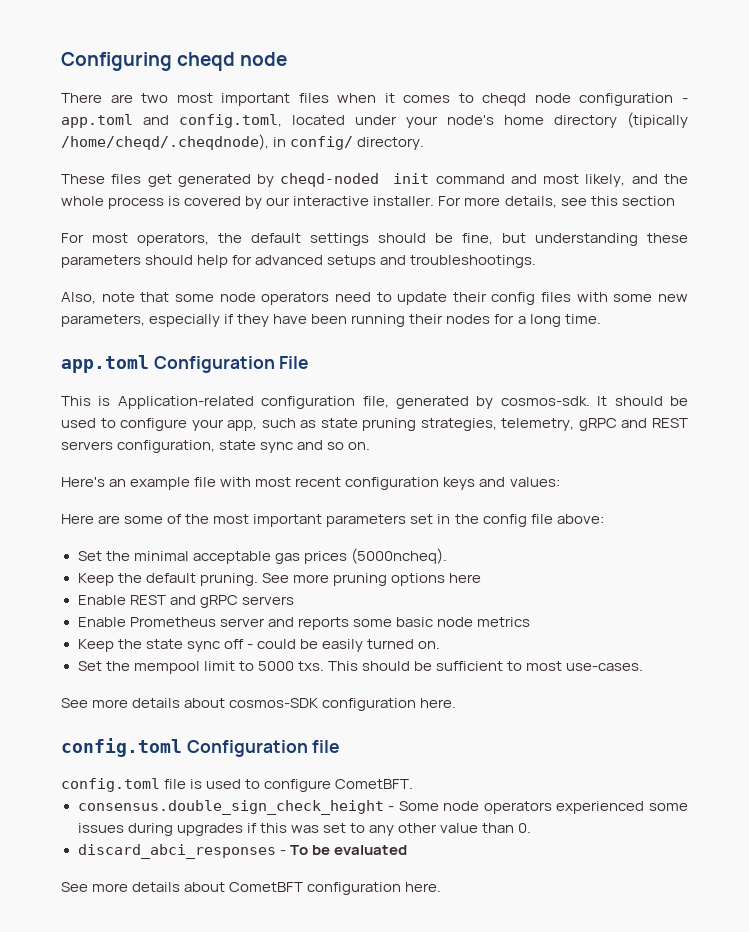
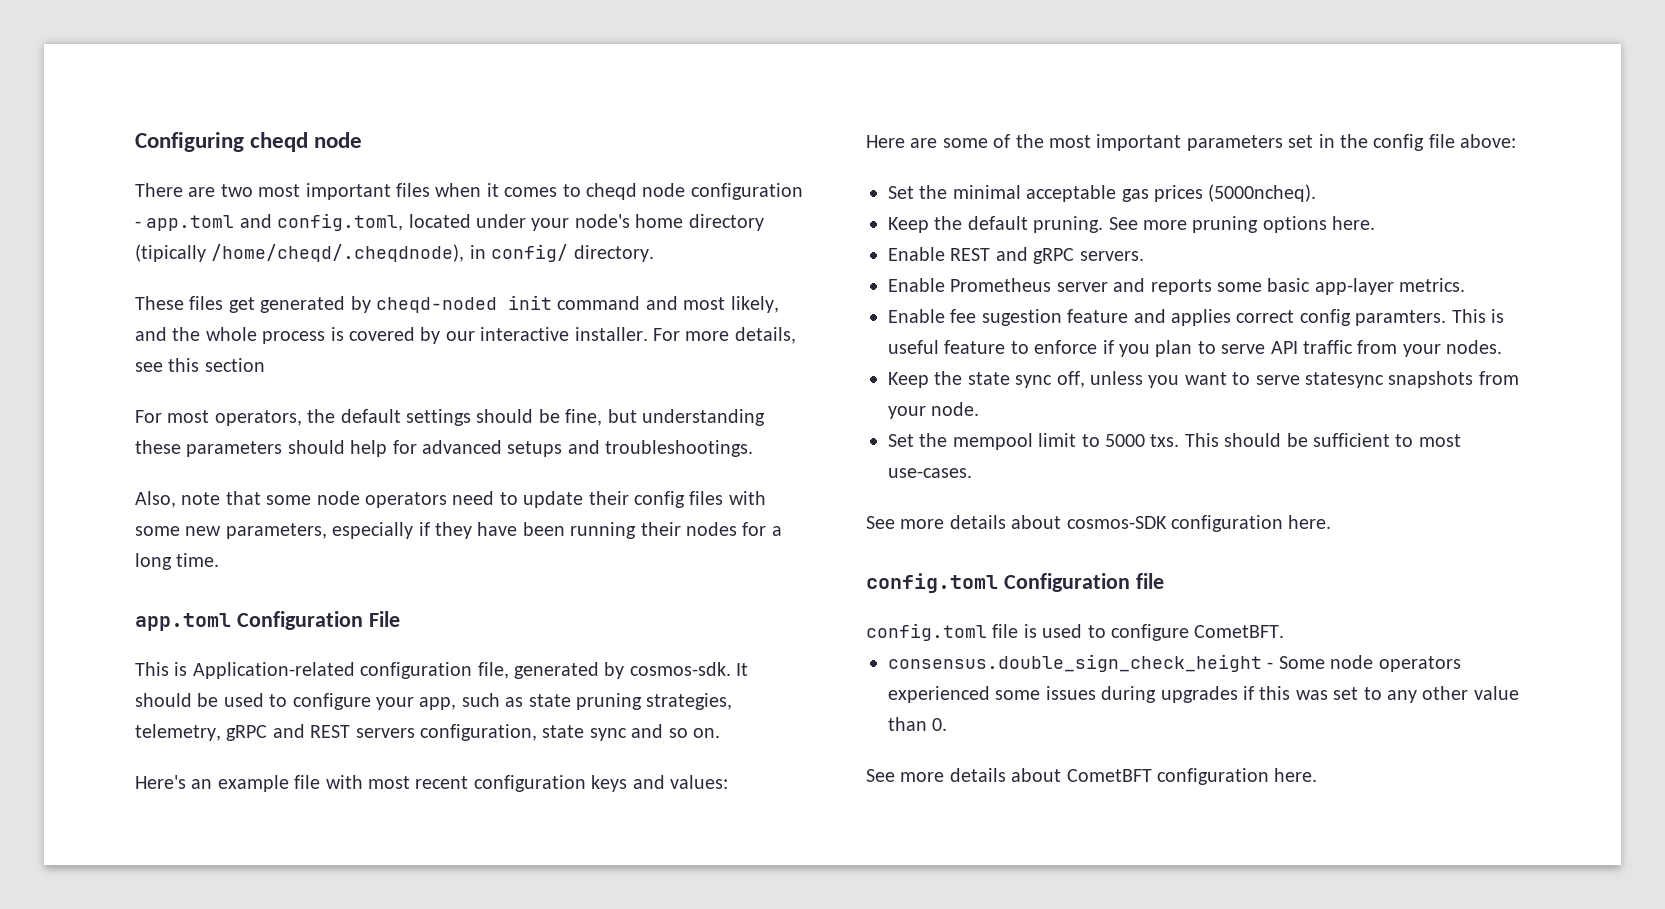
- See more pruning options here
+ See more pruning options here.
- Enable REST and gRPC servers
+ Enable REST and gRPC servers.
- Enable Prometheus server and reports some basic node metrics
- Keep the state sync off - could be easily turned on.
+ Enable Prometheus server and reports some basic app-layer metrics.
+ Enable fee sugestion feature and applies correct config paramters. This is useful feature to enforce if you plan to serve API traffic from your nodes.
+ Keep the state sync off, unless you want to serve statesync snapshots from your node.
- discard_abci_responses - To be evaluated

